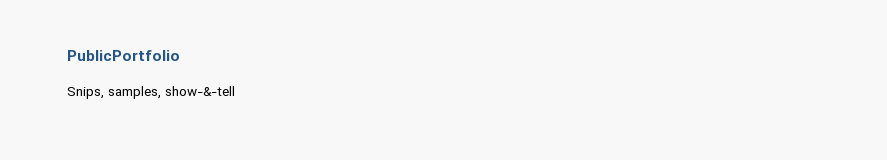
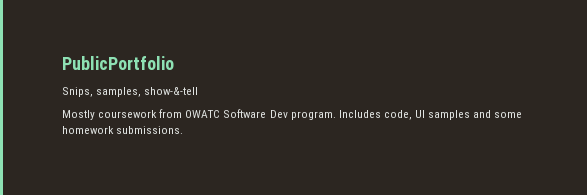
+ Mostly coursework from OWATC Software Dev program. Includes code, UI samples and some homework submissions.

